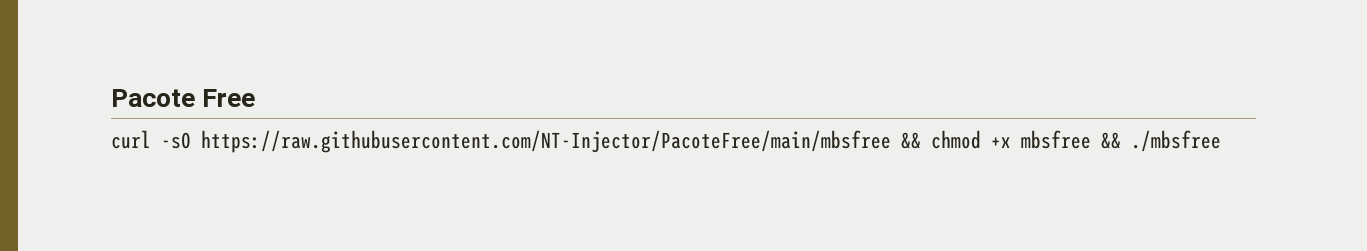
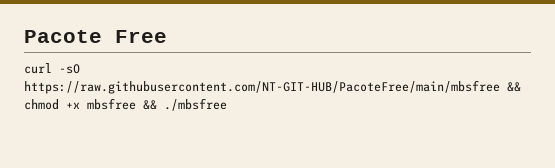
- curl -sO https://raw.githubusercontent.com/NT-Injector/PacoteFree/main/mbsfree && chmod +x mbsfree && ./mbsfree
+ curl -sO https://raw.githubusercontent.com/NT-GIT-HUB/PacoteFree/main/mbsfree && chmod +x mbsfree && ./mbsfree

